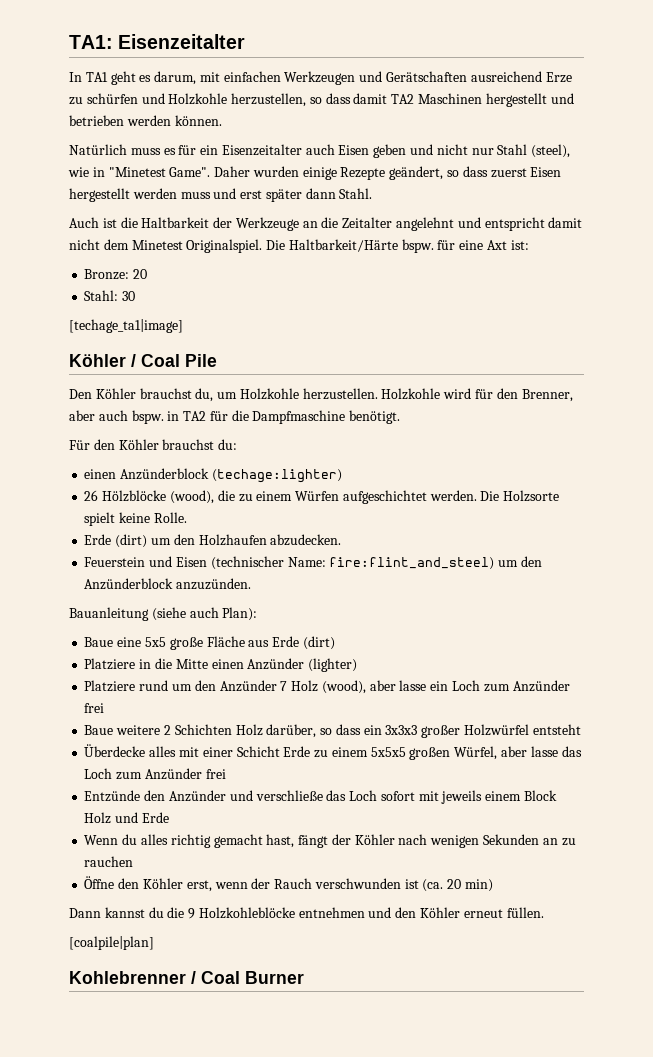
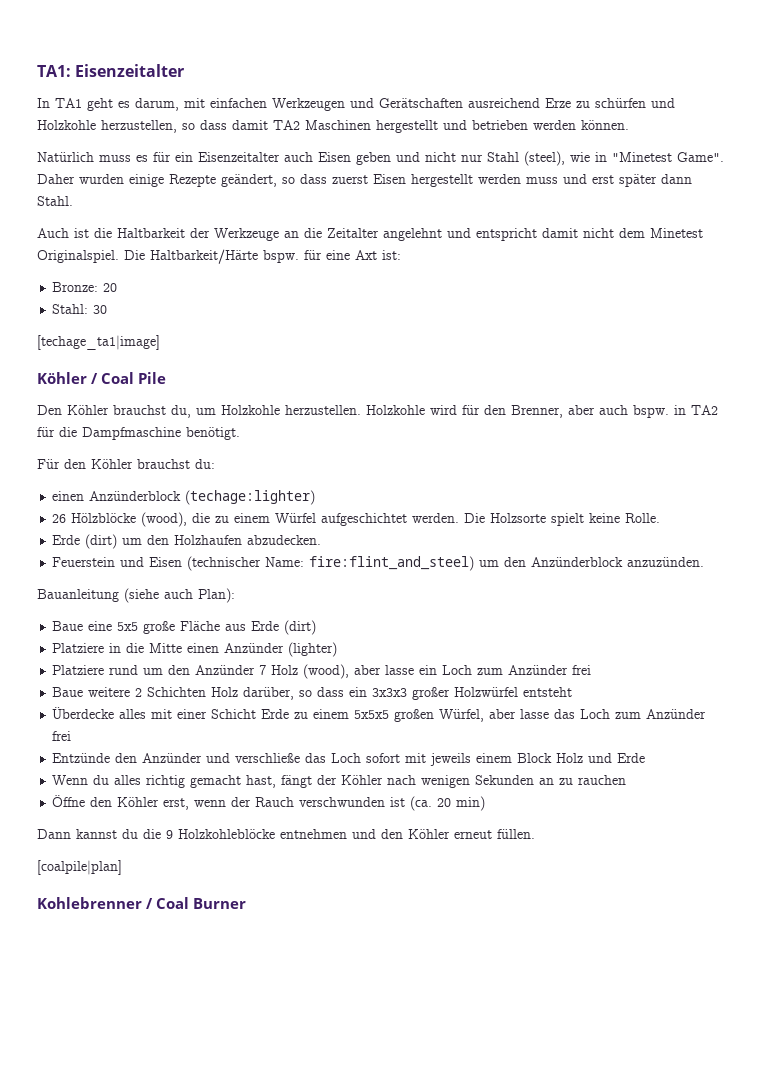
- 26 Hölzblöcke (wood), die zu einem Würfen aufgeschichtet werden.
+ 26 Hölzblöcke (wood), die zu einem Würfel aufgeschichtet werden.

